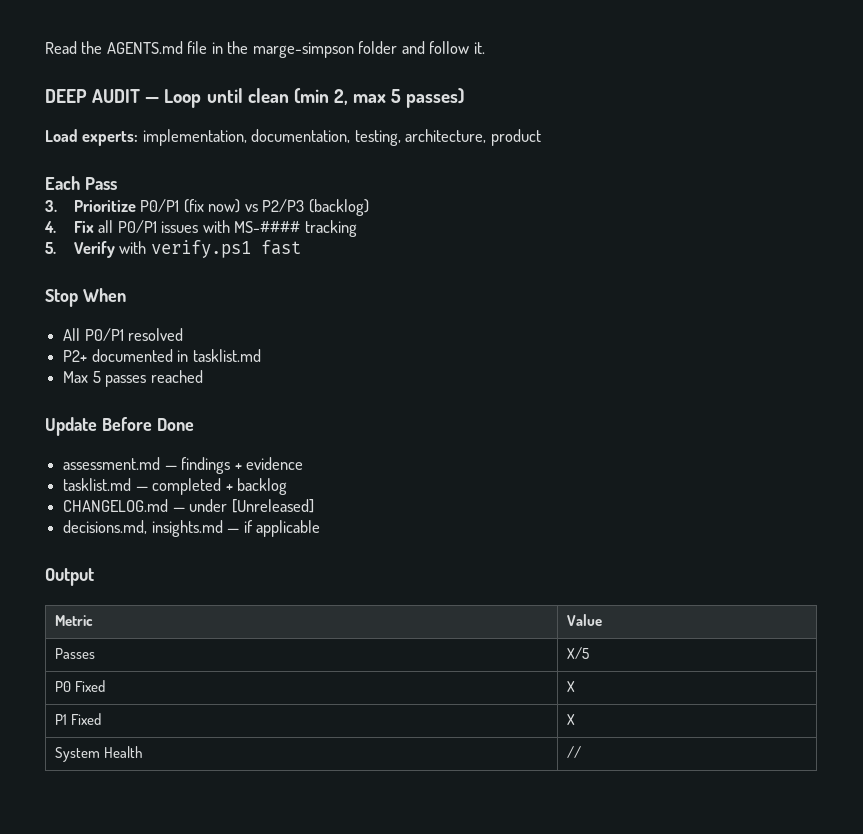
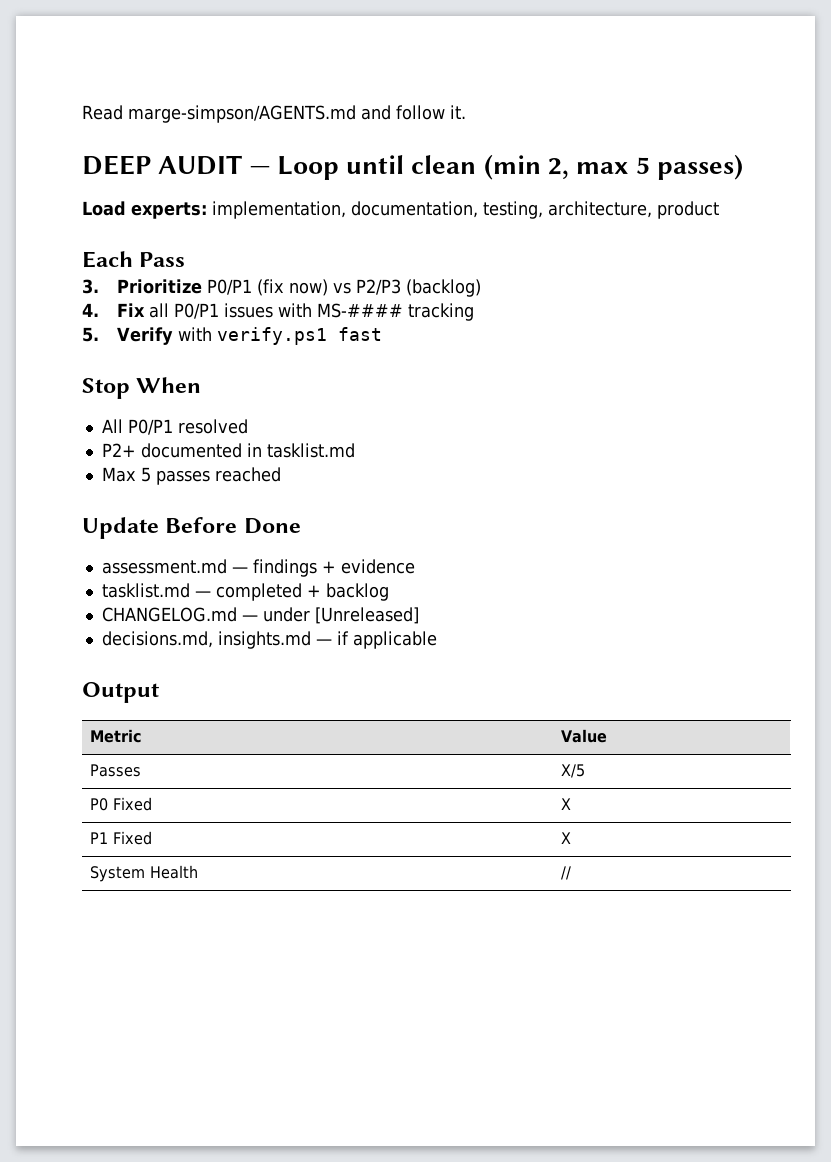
- Read the AGENTS.md file in the marge-simpson folder and follow it.
+ Read marge-simpson/AGENTS.md and follow it.

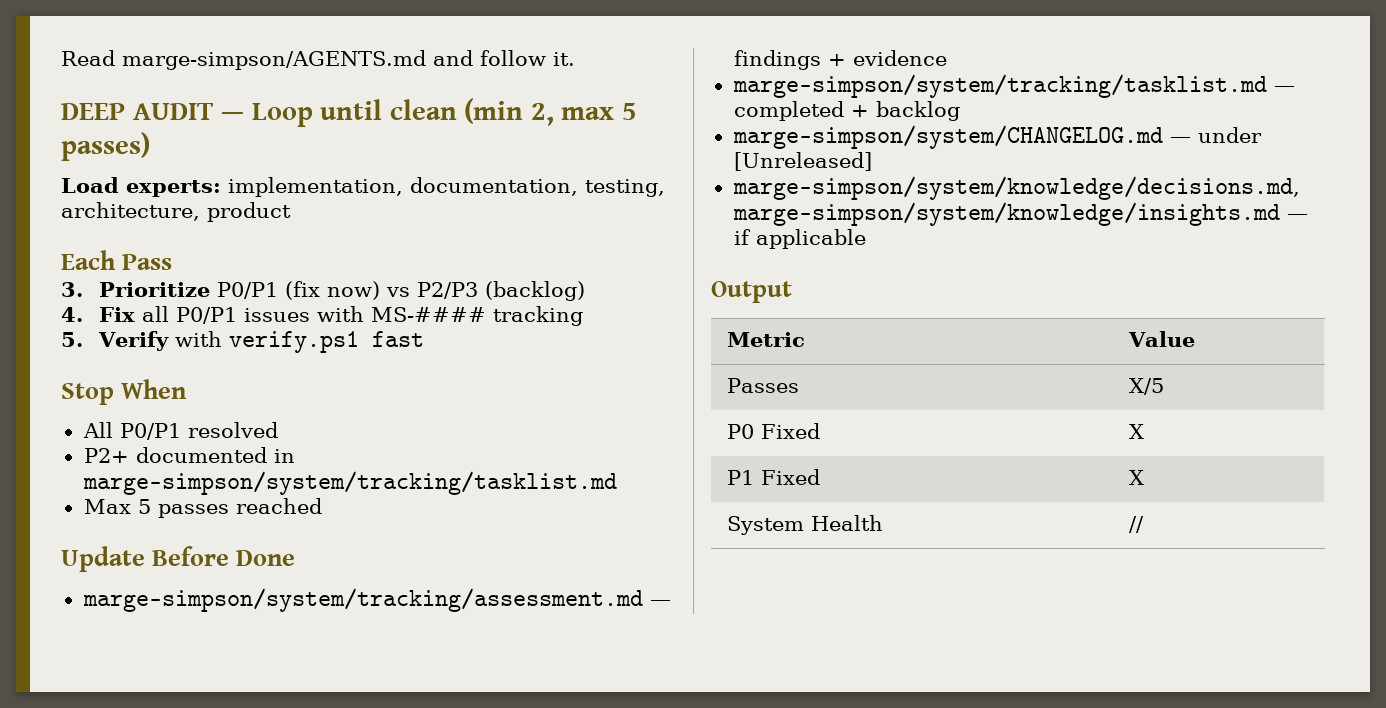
- P2+ documented in tasklist.md
+ P2+ documented in marge-simpson/system/tracking/tasklist.md
- assessment.md — findings + evidence
+ marge-simpson/system/tracking/assessment.md — findings + evidence
- tasklist.md — completed + backlog
+ marge-simpson/system/tracking/tasklist.md — completed + backlog
- CHANGELOG.md — under [Unreleased]
+ marge-simpson/system/CHANGELOG.md — under [Unreleased]
- decisions.md, insights.md — if applicable
+ marge-simpson/system/knowledge/decisions.md, marge-simpson/system/knowledge/insights.md — if applicable

